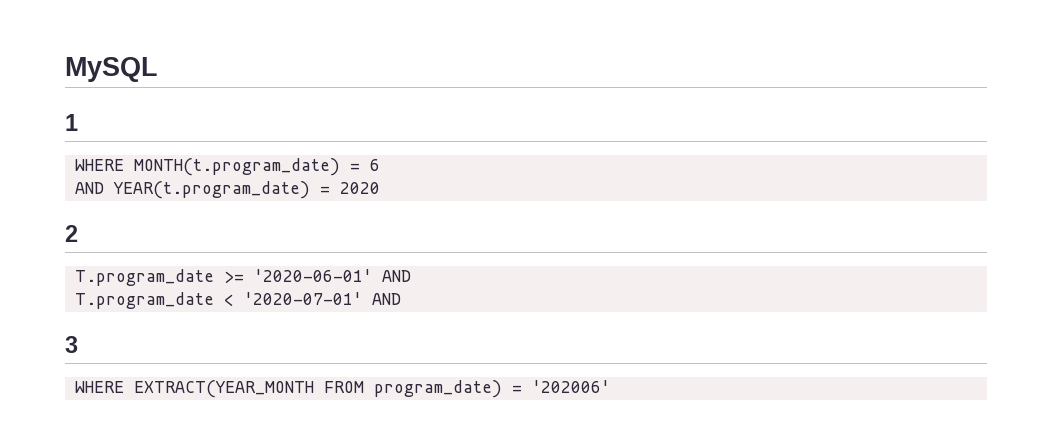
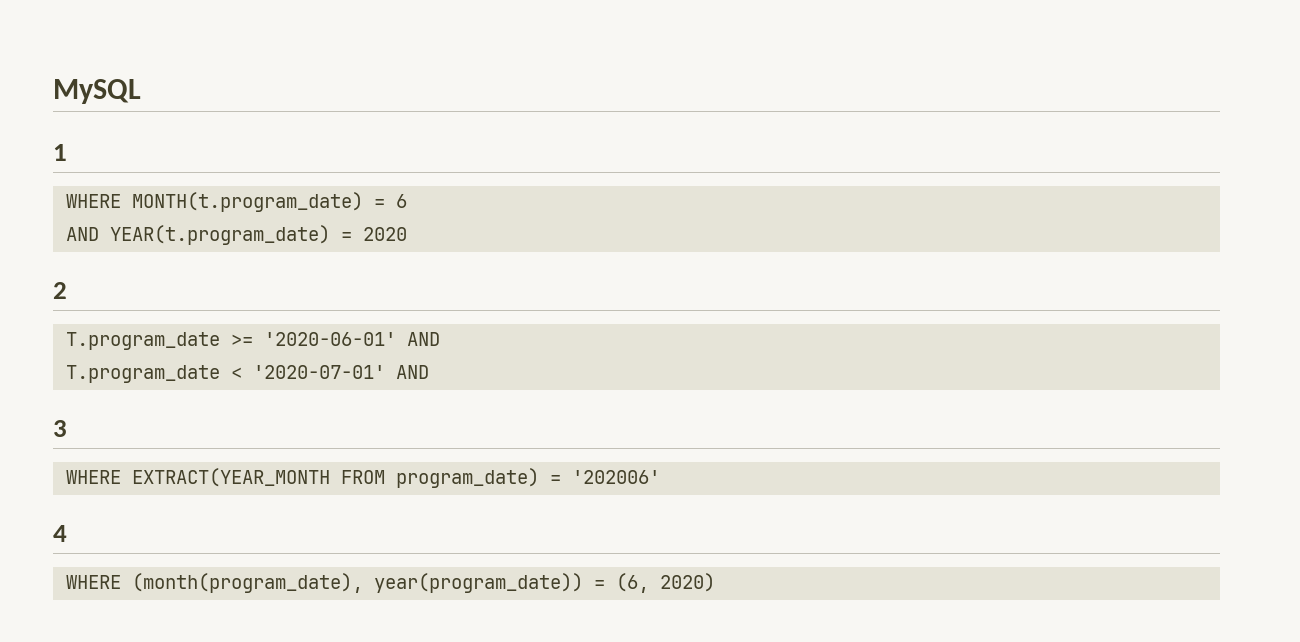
+ 4
+ WHERE (month(program_date), year(program_date)) = (6, 2020)

